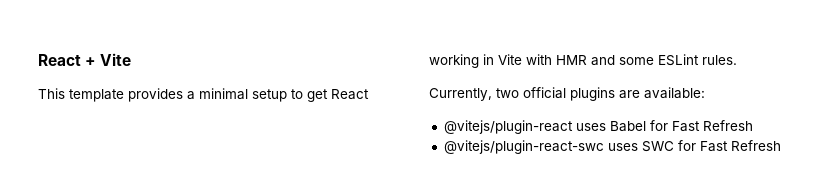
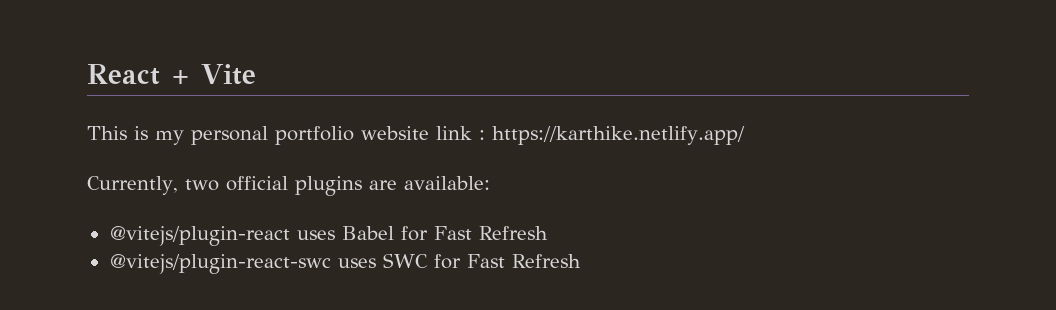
- This template provides a minimal setup to get React working in Vite with HMR and some ESLint rules.
+ This is my personal portfolio website link : https://karthike.netlify.app/

